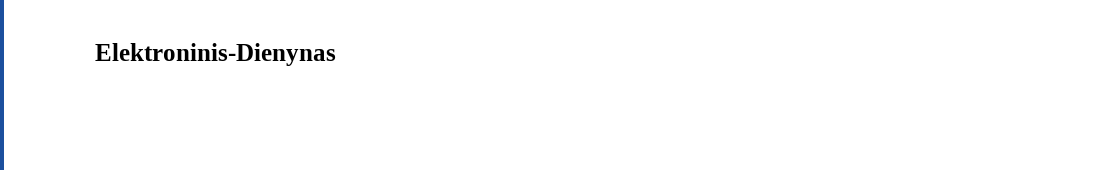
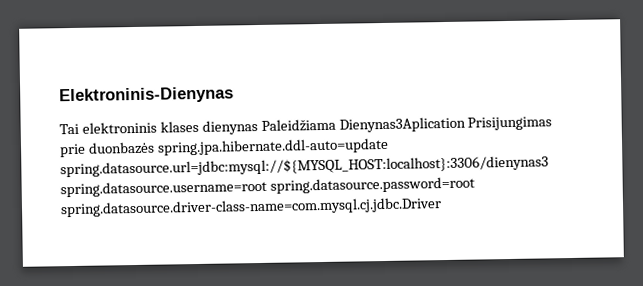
+ Tai elektroninis klases dienynas Paleidžiama Dienynas3Aplication Prisijungimas prie duonbazės spring.jpa.hibernate.ddl-auto=update spring.datasource.url=jdbc:mysql://${MYSQL_HOST:localhost}:3306/dienynas3 spring.datasource.username=root spring.datasource.password=root spring.datasource.driver-class-name=com.mysql.cj.jdbc.Driver

